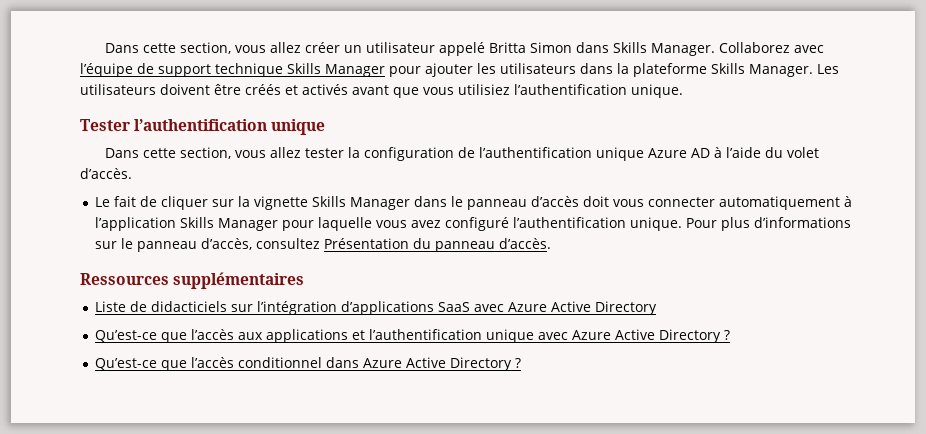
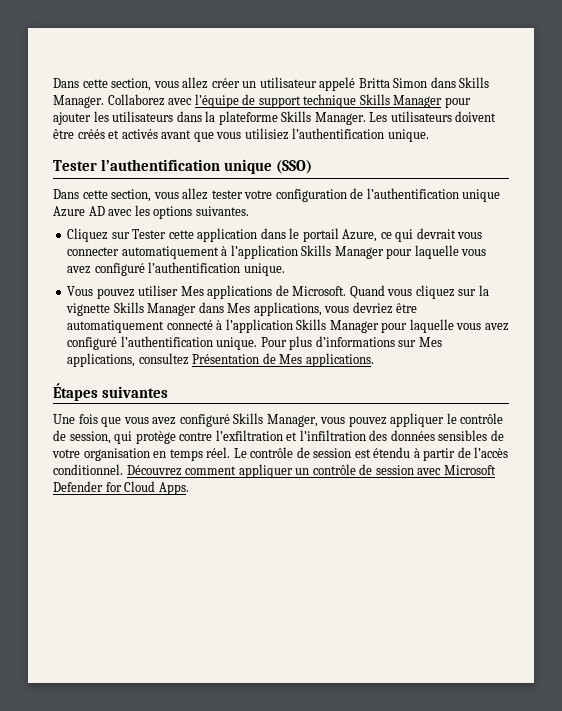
- Tester l’authentification unique
+ Tester l’authentification unique (SSO)
- Dans cette section, vous allez tester la configuration de l’authentification unique Azure AD à l’aide du volet d’accès.
- Le fait de cliquer sur la vignette Skills Manager dans le panneau d’accès doit vous connecter automatiquement à l’application Skills Manager pour laquelle vous avez configuré l’authentification unique.
+ Dans cette section, vous allez tester votre configuration de l’authentification unique Azure AD avec les options suivantes.
+ Cliquez sur Tester cette application dans le portail Azure, ce qui devrait vous connecter automatiquement à l’application Skills Manager pour laquelle vous avez configuré l’authentification unique.
+ Vous pouvez utiliser Mes applications de Microsoft. Quand vous cliquez sur la vignette Skills Manager dans Mes applications, vous devriez être automatiquement connecté à l’application Skills Manager pour laquelle vous avez configuré l’authentification unique.
- Pour plus d’informations sur le panneau d’accès, consultez Présentation du panneau d’accès.
- Ressources supplémentaires
- Liste de didacticiels sur l’intégration d’applications SaaS avec Azure Active Directory
- Qu’est-ce que l’accès aux applications et l’authentification unique avec Azure Active Directory ?
- Qu’est-ce que l’accès conditionnel dans Azure Active Directory ?
+ Pour plus d’informations sur Mes applications, consultez Présentation de Mes applications.
+ Étapes suivantes
+ Une fois que vous avez configuré Skills Manager, vous pouvez appliquer le contrôle de session, qui protège contre l’exfiltration et l’infiltration des données sensibles de votre organisation en temps réel. Le contrôle de session est étendu à partir de l’accès conditionnel. Découvrez comment appliquer un contrôle de session avec Microsoft Defender for Cloud Apps.

